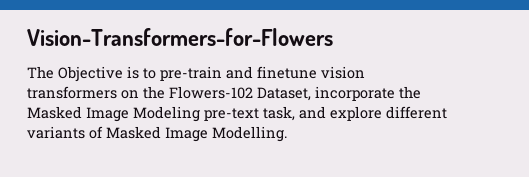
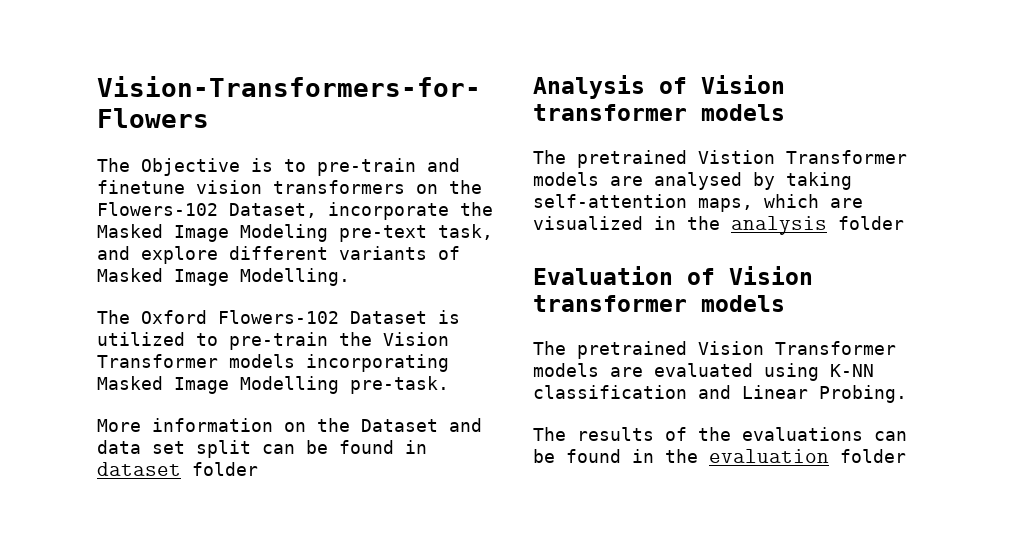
+ The Oxford Flowers-102 Dataset is utilized to pre-train the Vision Transformer models incorporating Masked Image Modelling pre-task.
+ More information on the Dataset and data set split can be found in dataset folder
+ Analysis of Vision transformer models
+ The pretrained Vistion Transformer models are analysed by taking self-attention maps, which are visualized in the analysis folder
+ Evaluation of Vision transformer models
+ The pretrained Vision Transformer models are evaluated using K-NN classification and Linear Probing.
+ The results of the evaluations can be found in the evaluation folder

